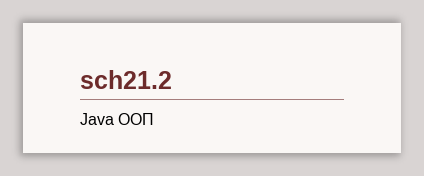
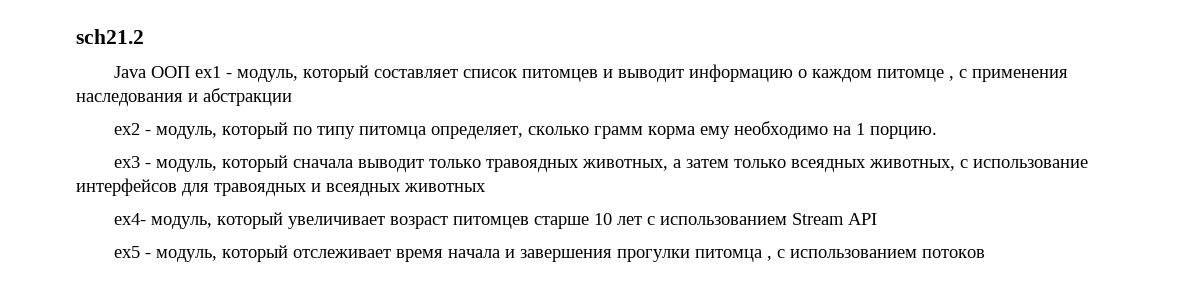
- Java ООП
+ Java ООП ex1 - модуль, который составляет список питомцев и выводит информацию о каждом питомце , с применения наследования и абстракции
+ ex2 - модуль, который по типу питомца определяет, сколько грамм корма ему необходимо на 1 порцию.
+ ex3 - модуль, который сначала выводит только травоядных животных, а затем только всеядных животных, с использование интерфейсов для травоядных и всеядных животных
+ ex4- модуль, который увеличивает возраст питомцев старше 10 лет с использованием Stream API
+ ex5 - модуль, который отслеживает время начала и завершения прогулки питомца , с использованием потоков

